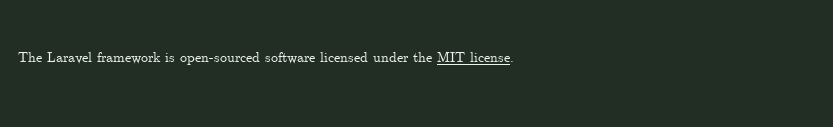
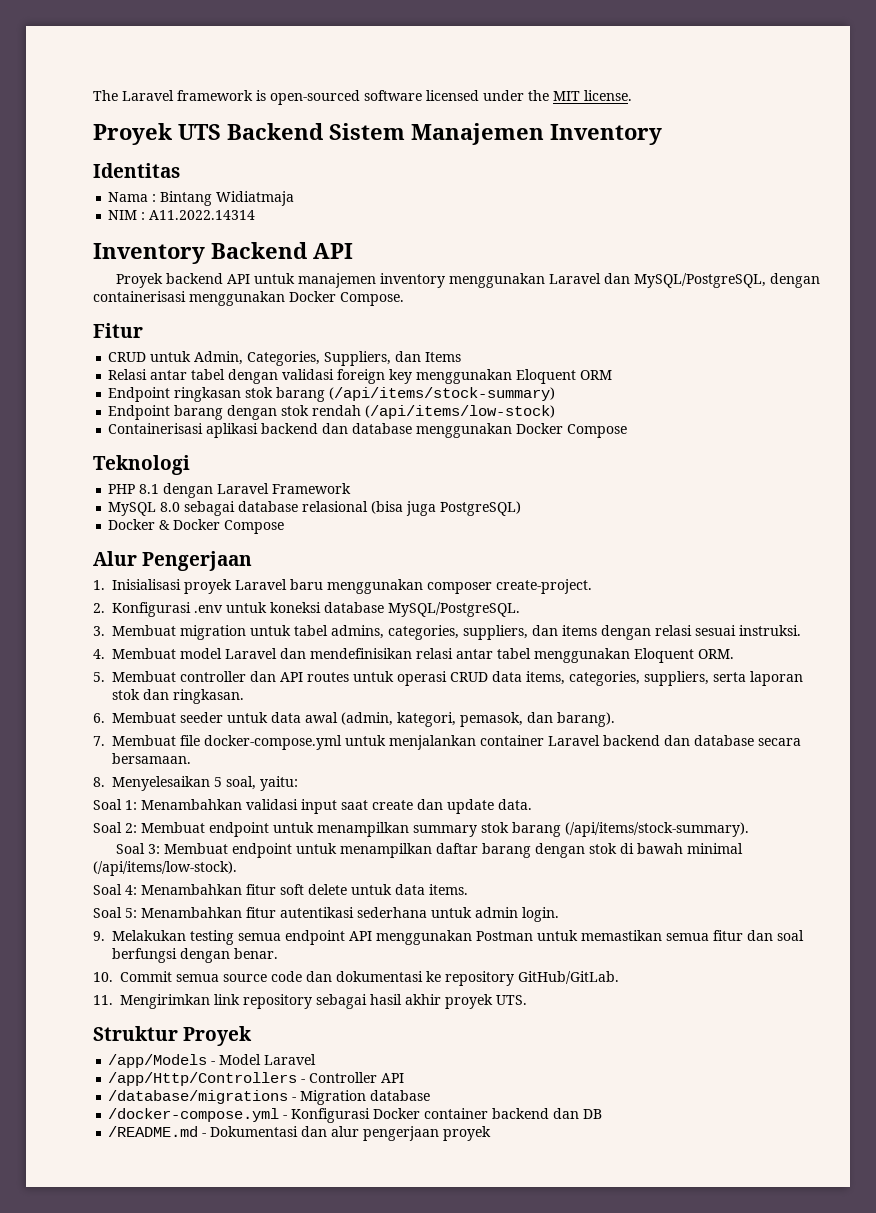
+ Proyek UTS Backend Sistem Manajemen Inventory
+ Identitas
+ Nama : Bintang Widiatmaja
+ NIM : A11.2022.14314
+ Inventory Backend API
+ Proyek backend API untuk manajemen inventory menggunakan Laravel dan MySQL/PostgreSQL, dengan containerisasi menggunakan Docker Compose.
+ Fitur
+ CRUD untuk Admin, Categories, Suppliers, dan Items
+ Relasi antar tabel dengan validasi foreign key menggunakan Eloquent ORM
+ Endpoint ringkasan stok barang (/api/items/stock-summary)
+ Endpoint barang dengan stok rendah (/api/items/low-stock)
+ Containerisasi aplikasi backend dan database menggunakan Docker Compose
+ Teknologi
+ PHP 8.1 dengan Laravel Framework
+ MySQL 8.0 sebagai database relasional (bisa juga PostgreSQL)
+ Docker & Docker Compose
+ Alur Pengerjaan
+ 1. Inisialisasi proyek Laravel baru menggunakan composer create-project.
+ 2. Konfigurasi .env untuk koneksi database MySQL/PostgreSQL.
+ 3. Membuat migration untuk tabel admins, categories, suppliers, dan items dengan relasi sesuai instruksi.
+ 4. Membuat model Laravel dan mendefinisikan relasi antar tabel menggunakan Eloquent ORM.
+ 5. Membuat controller dan API routes untuk operasi CRUD data items, categories, suppliers, serta laporan stok dan ringkasan.
+ 6. Membuat seeder untuk data awal (admin, kategori, pemasok, dan barang).
+ 7. Membuat file docker-compose.yml untuk menjalankan container Laravel backend dan database secara bersamaan.
+ 8. Menyelesaikan 5 soal, yaitu:
+ Soal 1: Menambahkan validasi input saat create dan update data.
+ Soal 2: Membuat endpoint untuk menampilkan summary stok barang (/api/items/stock-summary).
+ Soal 3: Membuat endpoint untuk menampilkan daftar barang dengan stok di bawah minimal (/api/items/low-stock).
+ Soal 4: Menambahkan fitur soft delete untuk data items.
+ Soal 5: Menambahkan fitur autentikasi sederhana untuk admin login.
+ 9. Melakukan testing semua endpoint API menggunakan Postman untuk memastikan semua fitur dan soal berfungsi dengan benar.
+ 10. Commit semua source code dan dokumentasi ke repository GitHub/GitLab.
+ 11. Mengirimkan link repository sebagai hasil akhir proyek UTS.
+ Struktur Proyek
+ /app/Models - Model Laravel
+ /app/Http/Controllers - Controller API
+ /database/migrations - Migration database
+ /docker-compose.yml - Konfigurasi Docker container backend dan DB
+ /README.md - Dokumentasi dan alur pengerjaan proyek

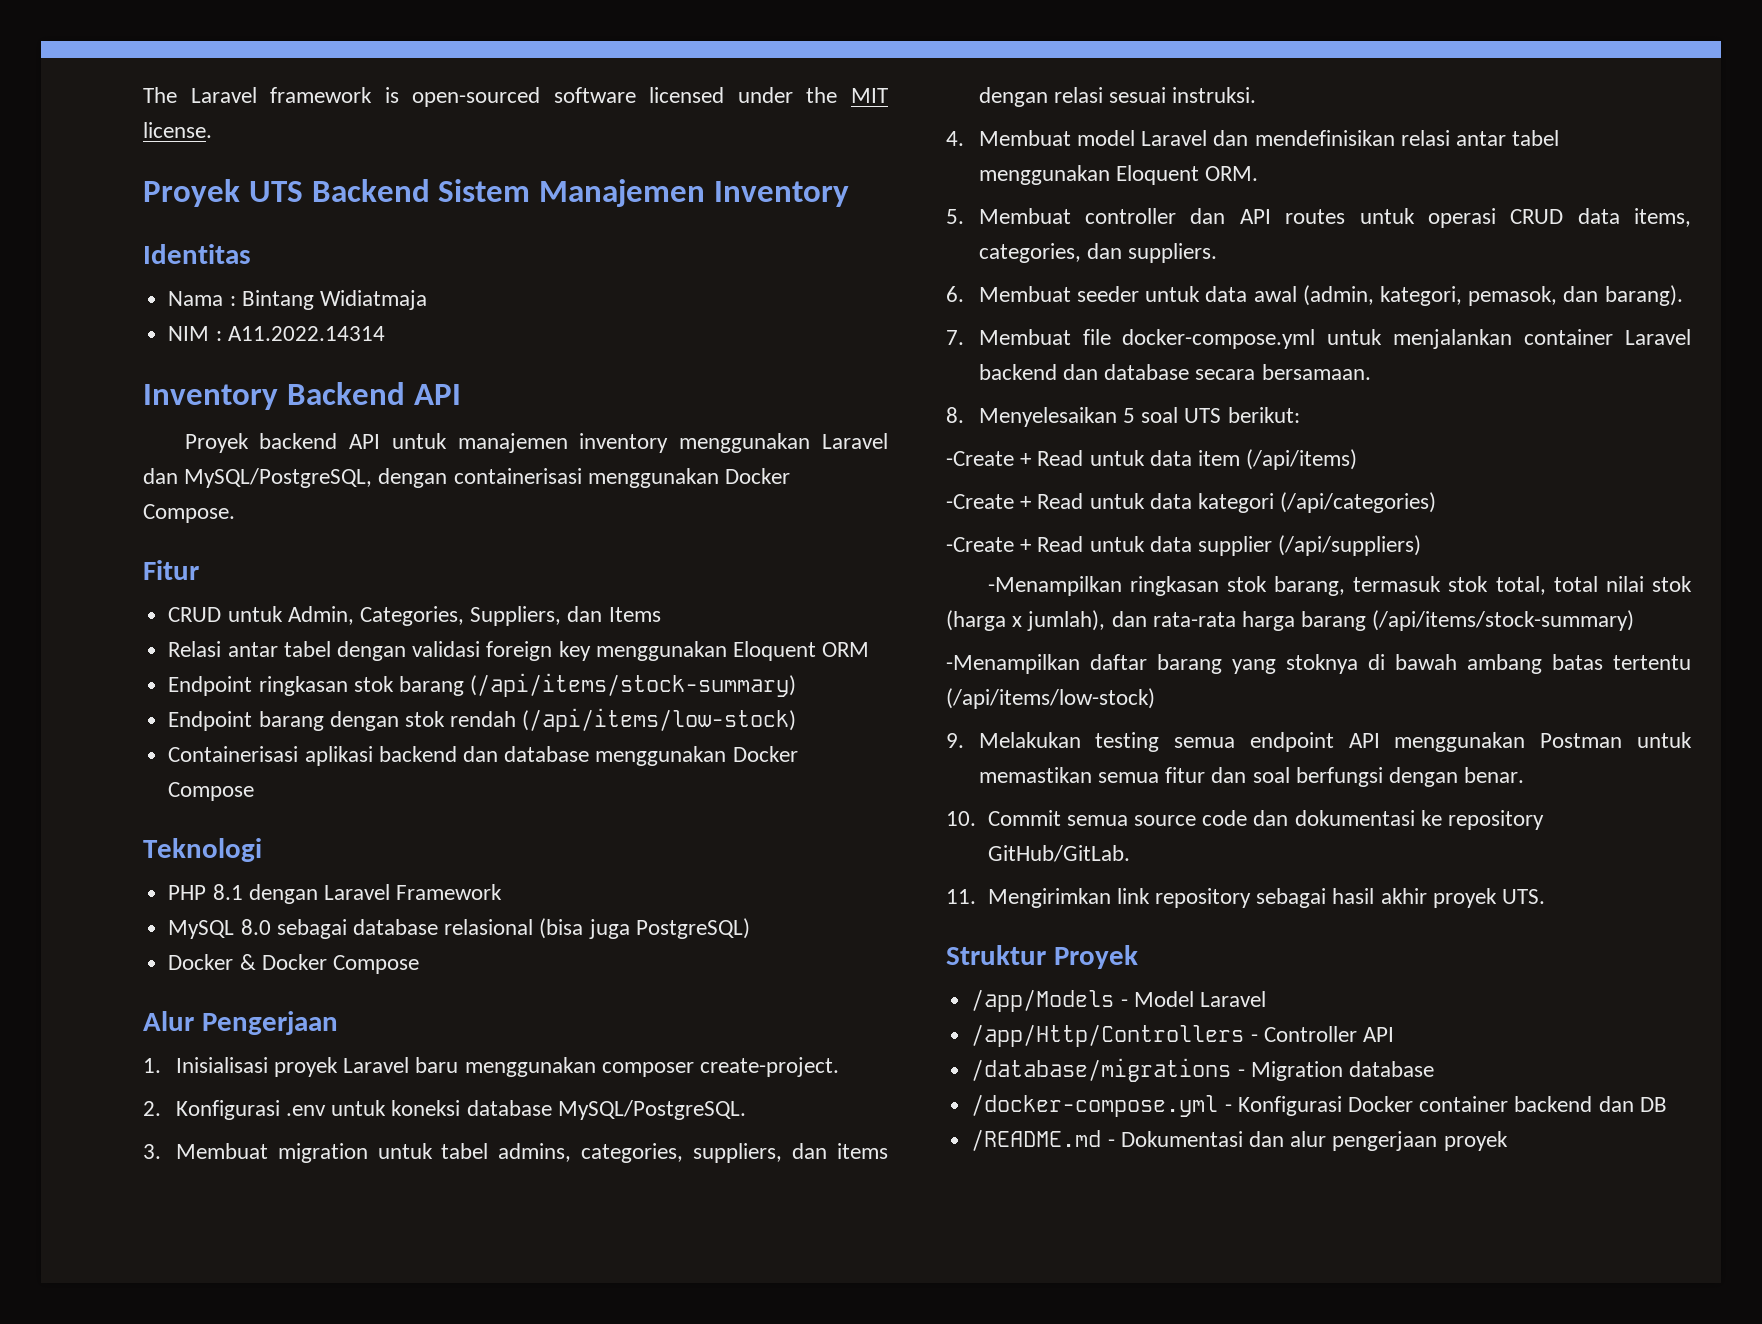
- 5. Membuat controller dan API routes untuk operasi CRUD data items, categories, suppliers, serta laporan stok dan ringkasan.
+ 5. Membuat controller dan API routes untuk operasi CRUD data items, categories, dan suppliers.
- 8. Menyelesaikan 5 soal, yaitu:
- Soal 1: Menambahkan validasi input saat create dan update data.
- Soal 2: Membuat endpoint untuk menampilkan summary stok barang (/api/items/stock-summary).
- Soal 3: Membuat endpoint untuk menampilkan daftar barang dengan stok di bawah minimal (/api/items/low-stock).
- Soal 4: Menambahkan fitur soft delete untuk data items.
- Soal 5: Menambahkan fitur autentikasi sederhana untuk admin login.
+ 8. Menyelesaikan 5 soal UTS berikut:
+ -Create + Read untuk data item (/api/items)
+ -Create + Read untuk data kategori (/api/categories)
+ -Create + Read untuk data supplier (/api/suppliers)
+ -Menampilkan ringkasan stok barang, termasuk stok total, total nilai stok (harga x jumlah), dan rata-rata harga barang (/api/items/stock-summary)
+ -Menampilkan daftar barang yang stoknya di bawah ambang batas tertentu (/api/items/low-stock)

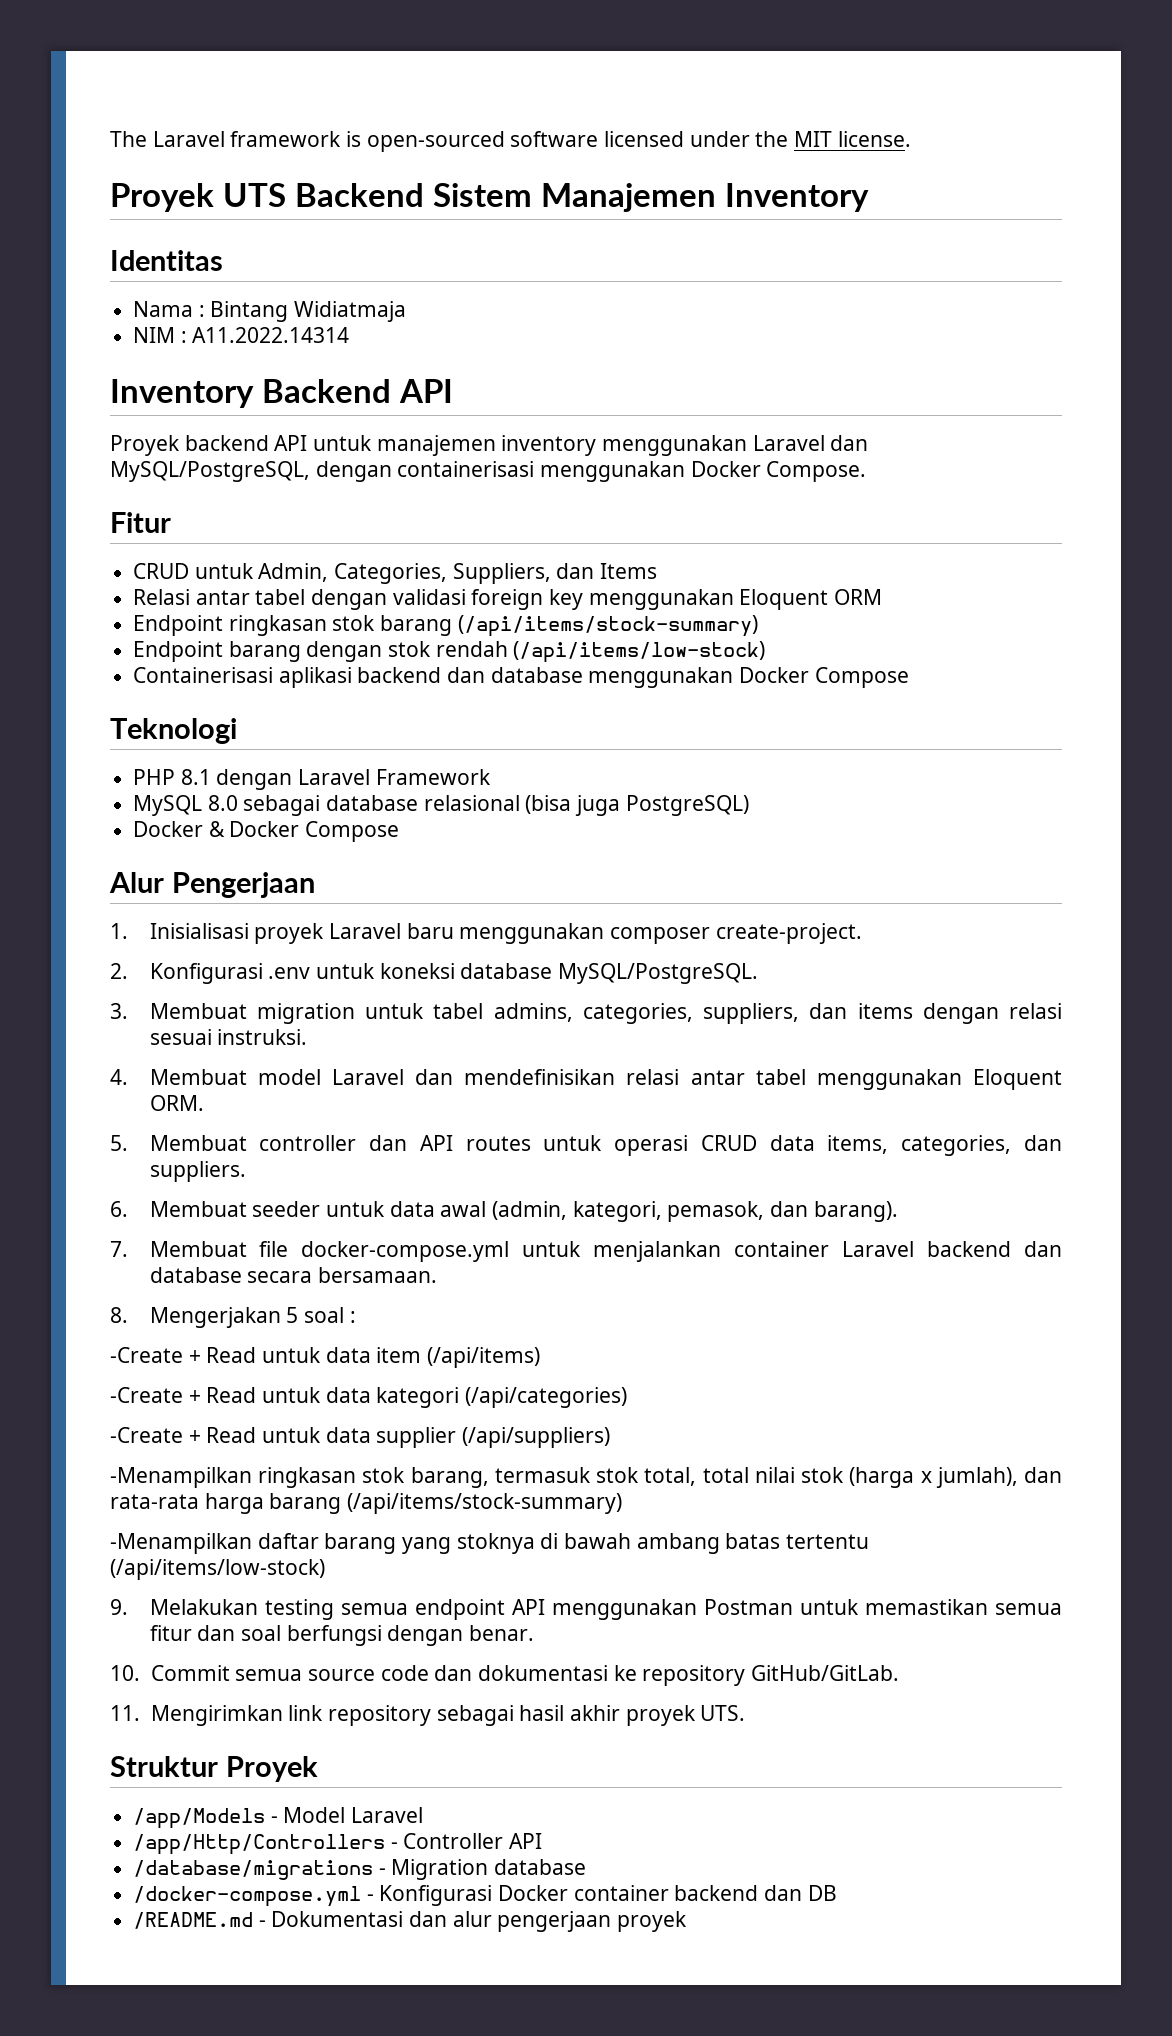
- 8. Menyelesaikan 5 soal UTS berikut:
+ 8. Mengerjakan 5 soal :

